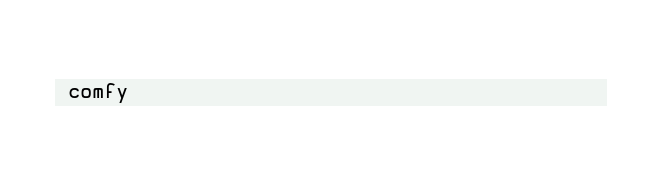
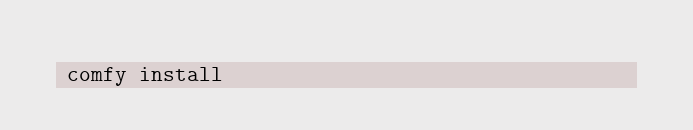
- comfy
+ comfy install

